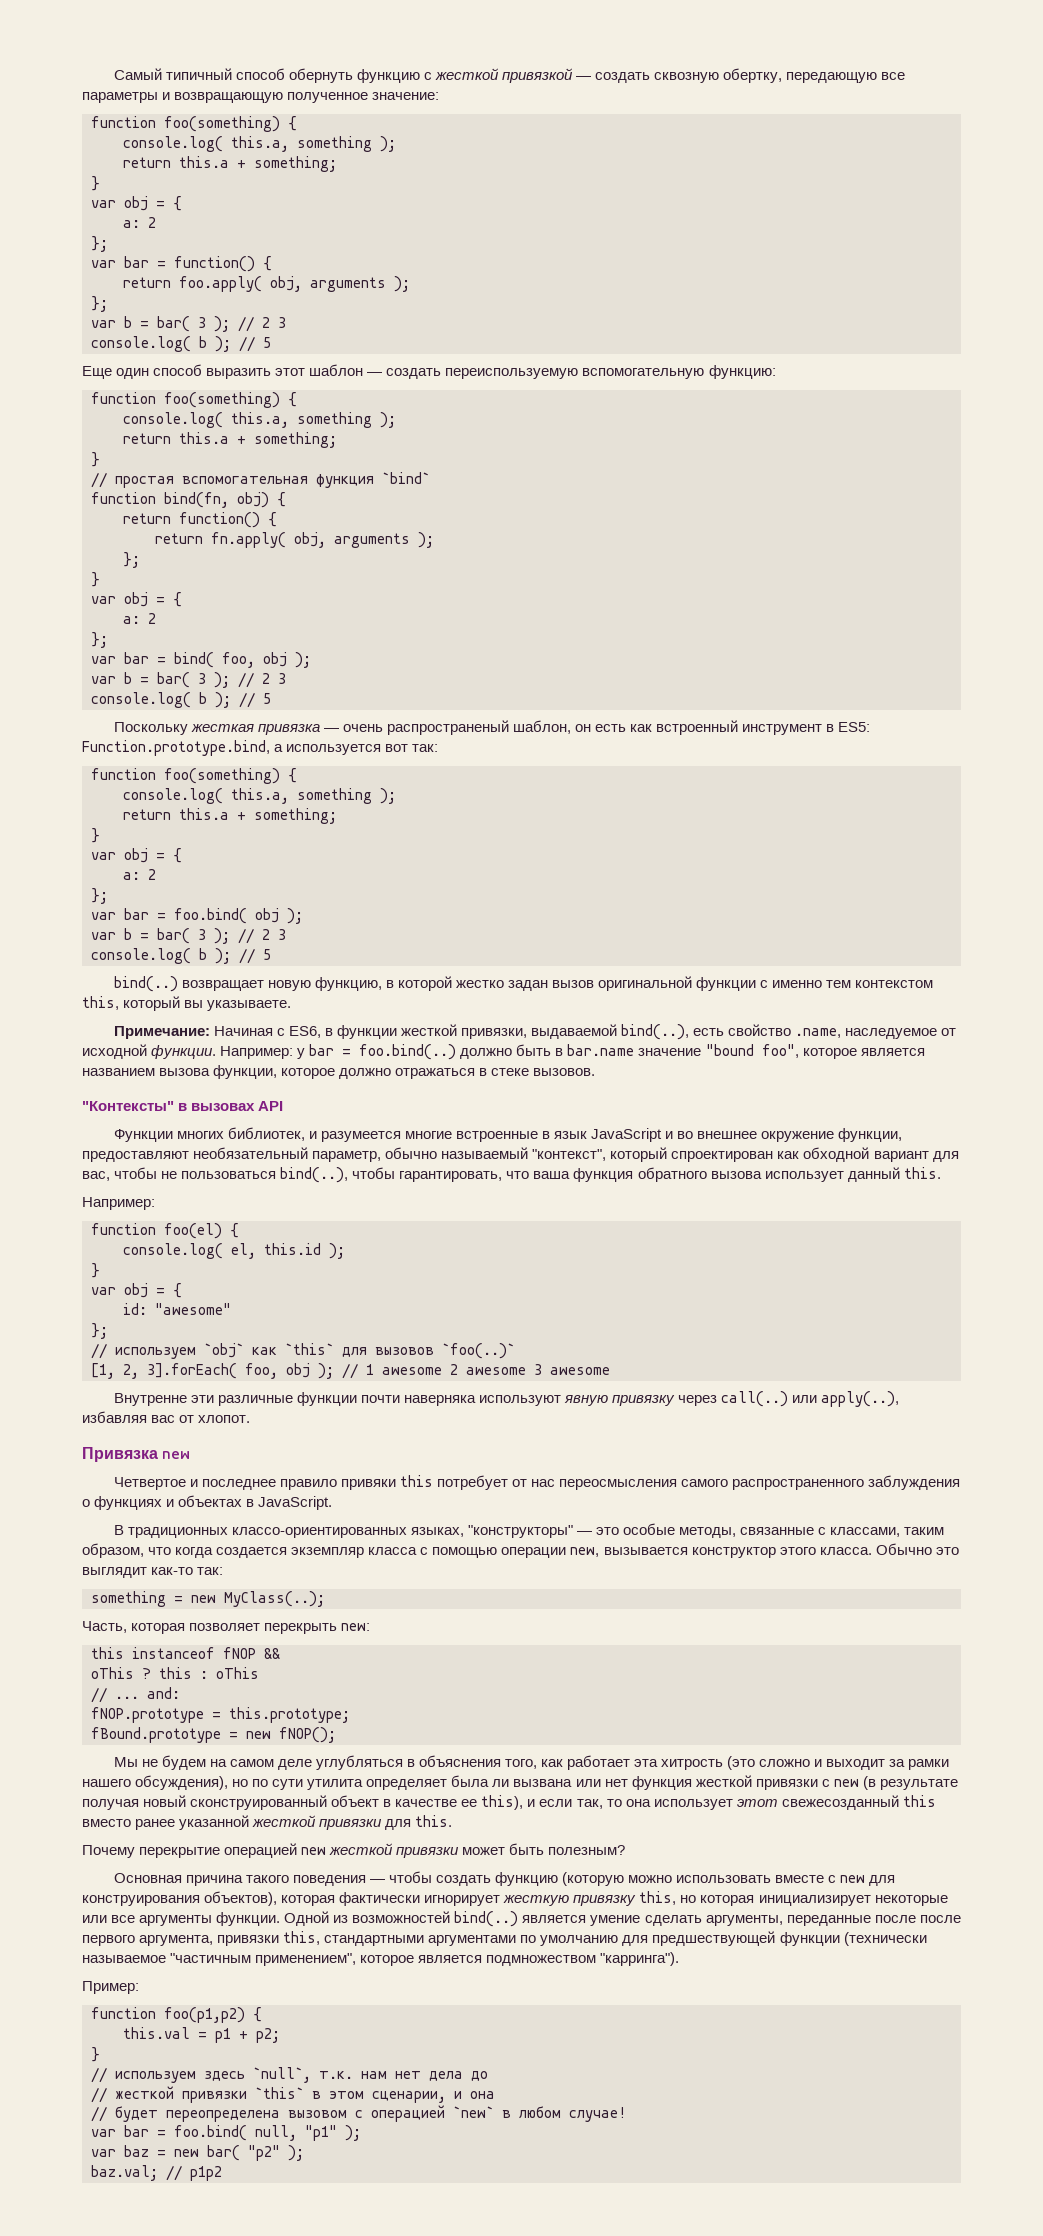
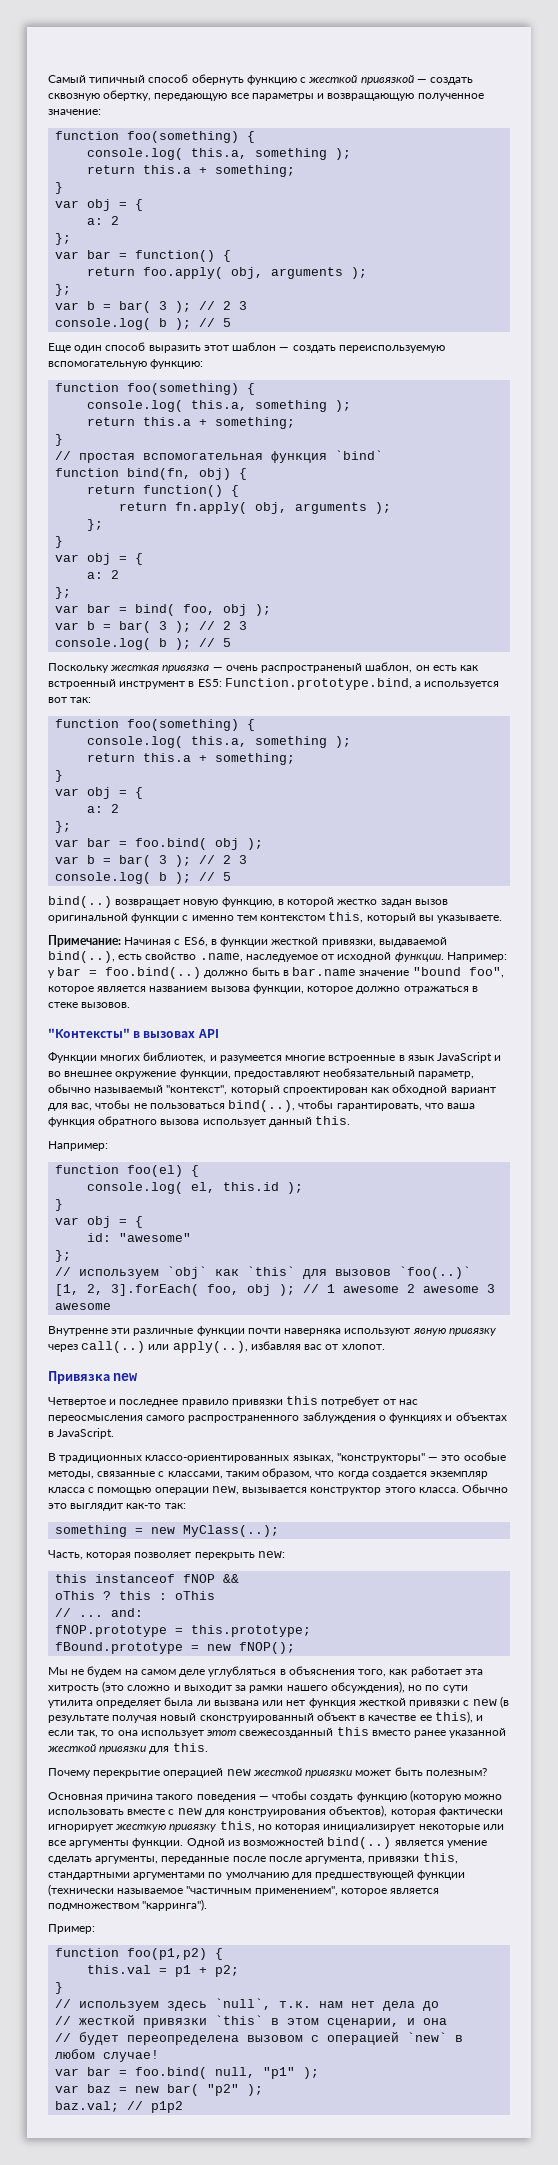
- Четвертое и последнее правило привяки this потребует от нас переосмысления самого распространенного заблуждения о функциях и объектах в JavaScript.
+ Четвертое и последнее правило привязки this потребует от нас переосмысления самого распространенного заблуждения о функциях и объектах в JavaScript.
- Одной из возможностей bind(..) является умение сделать аргументы, переданные после после первого аргумента, привязки this, стандартными аргументами по умолчанию для предшествующей функции (технически называемое "частичным применением", которое является подмножеством "карринга").
+ Одной из возможностей bind(..) является умение сделать аргументы, переданные после после аргумента, привязки this, стандартными аргументами по умолчанию для предшествующей функции (технически называемое "частичным применением", которое является подмножеством "карринга").

